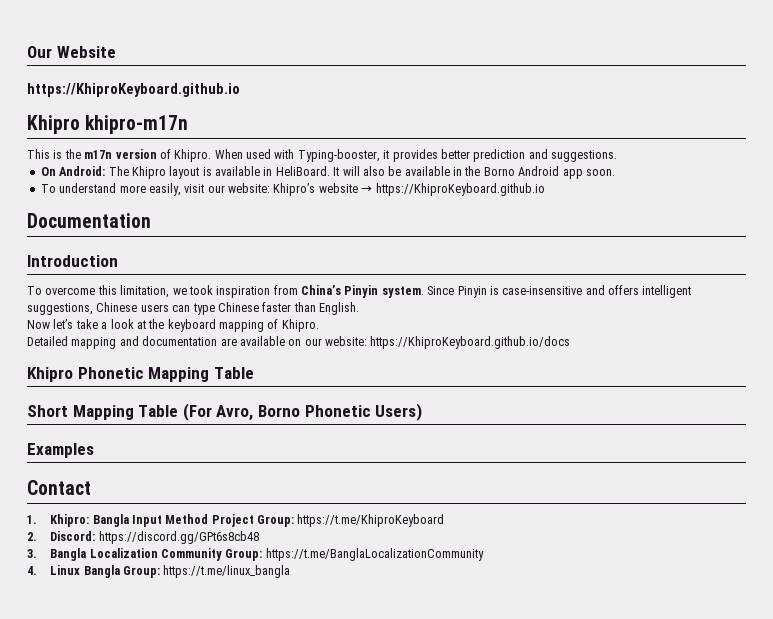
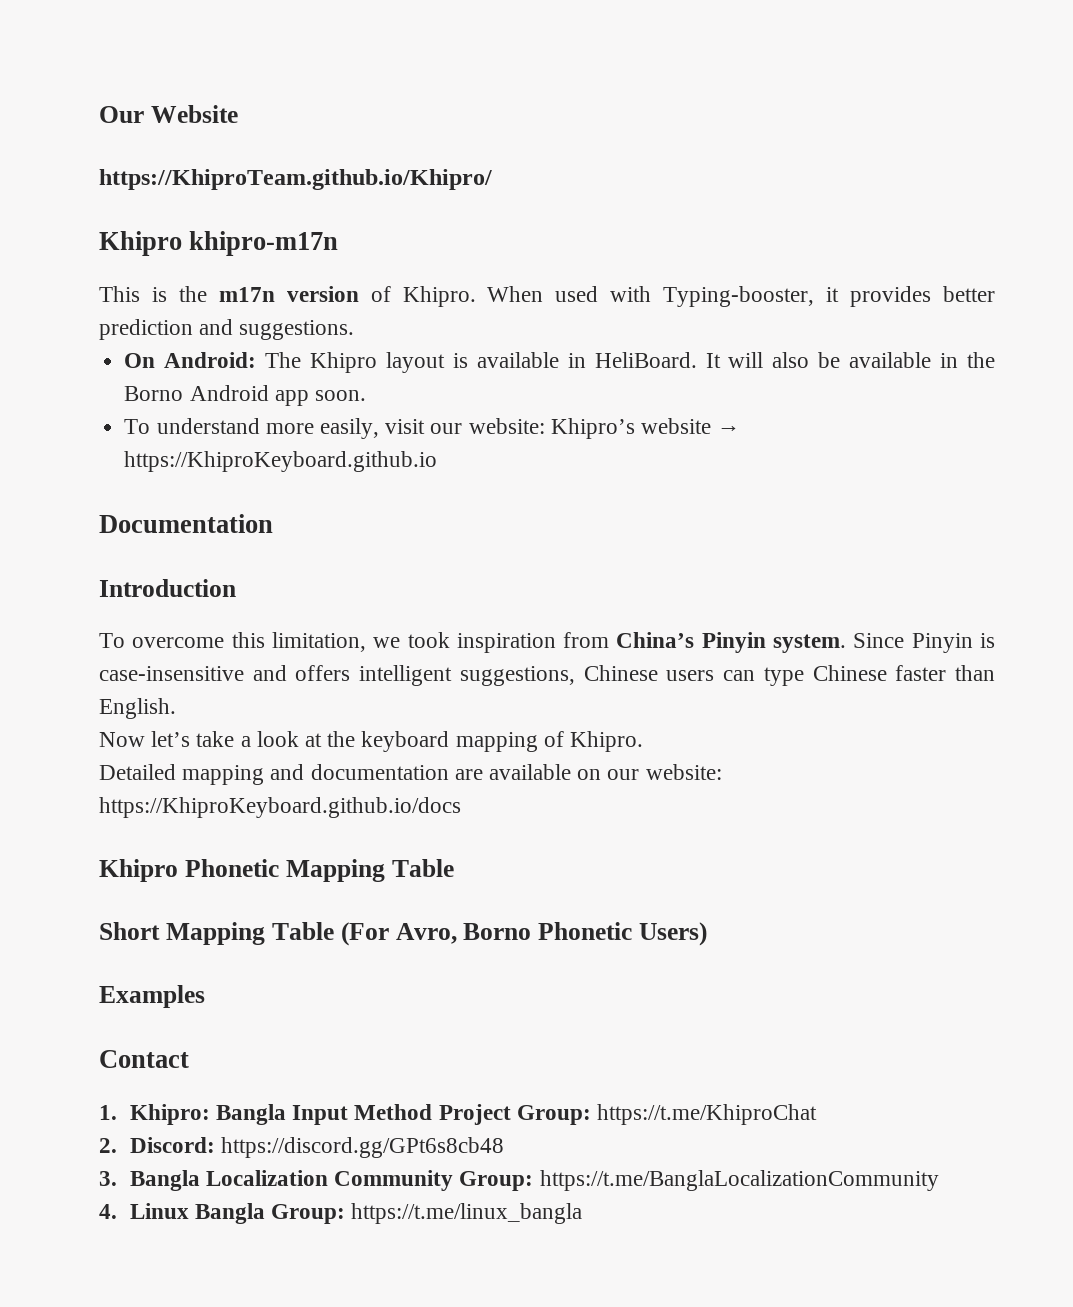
  Our Website
- https://KhiproKeyboard.github.io
+ https://KhiproTeam.github.io/Khipro/
- 1. Khipro: Bangla Input Method Project Group: https://t.me/KhiproKeyboard
+ 1. Khipro: Bangla Input Method Project Group: https://t.me/KhiproChat

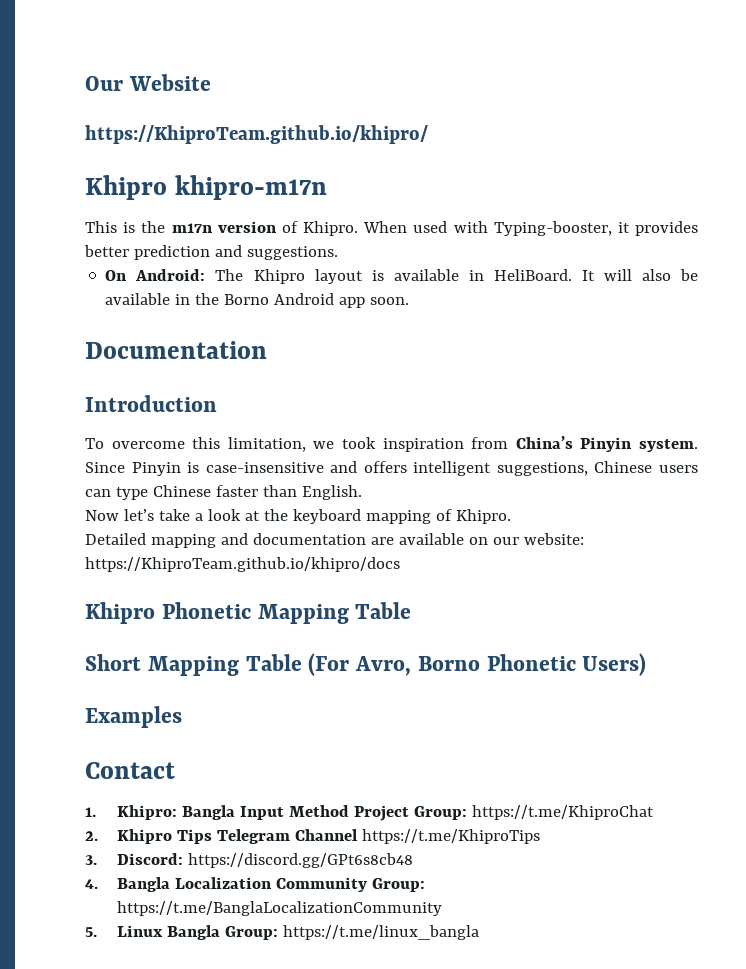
- https://KhiproTeam.github.io/Khipro/
+ https://KhiproTeam.github.io/khipro/
- To understand more easily, visit our website: Khipro’s website → https://KhiproKeyboard.github.io
- Detailed mapping and documentation are available on our website: https://KhiproKeyboard.github.io/docs
+ Detailed mapping and documentation are available on our website: https://KhiproTeam.github.io/khipro/docs
- 2. Discord: https://discord.gg/GPt6s8cb48
+ 2. Khipro Tips Telegram Channel https://t.me/KhiproTips
+ 3. Discord: https://discord.gg/GPt6s8cb48
- 3. Bangla Localization Community Group: https://t.me/BanglaLocalizationCommunity
+ 4. Bangla Localization Community Group: https://t.me/BanglaLocalizationCommunity
- 4. Linux Bangla Group: https://t.me/linux_bangla
+ 5. Linux Bangla Group: https://t.me/linux_bangla

